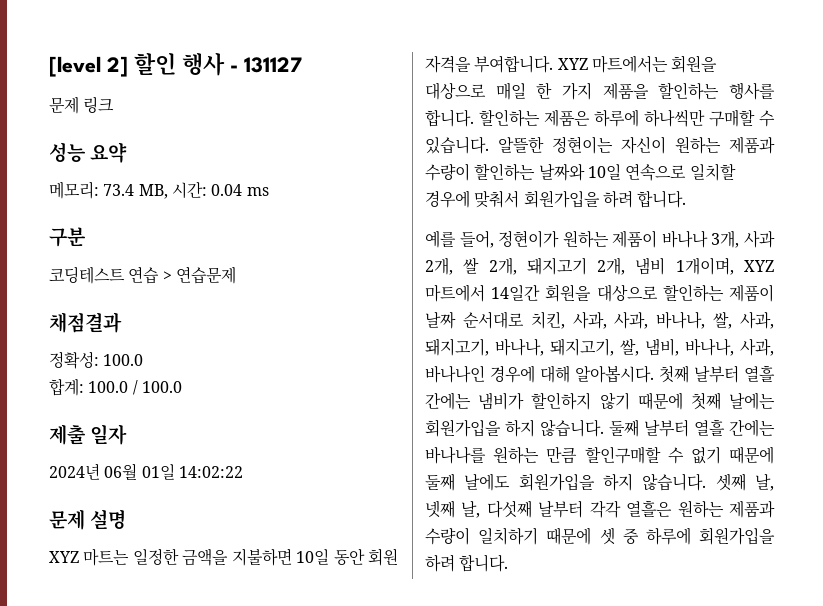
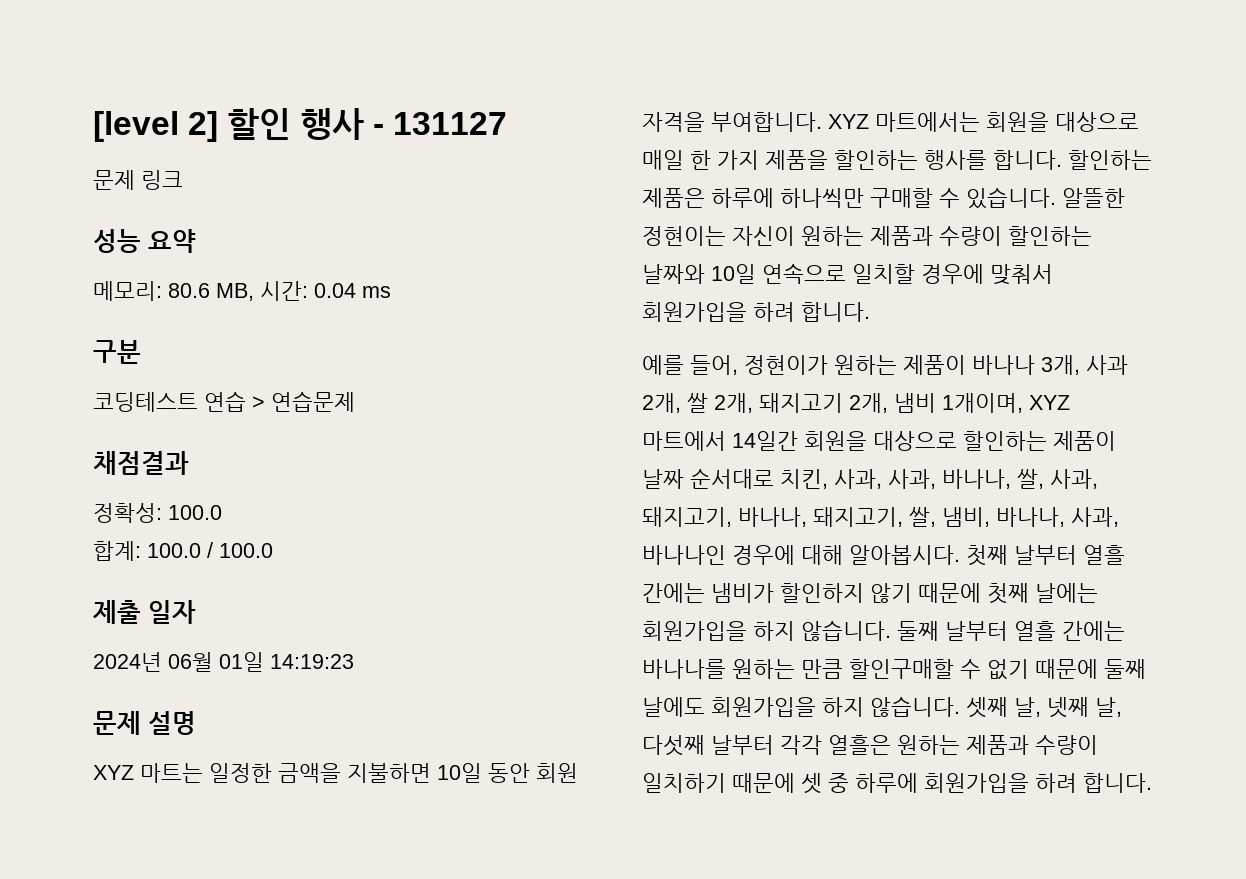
- 메모리: 73.4 MB, 시간: 0.04 ms
+ 메모리: 80.6 MB, 시간: 0.04 ms
- 2024년 06월 01일 14:02:22
+ 2024년 06월 01일 14:19:23

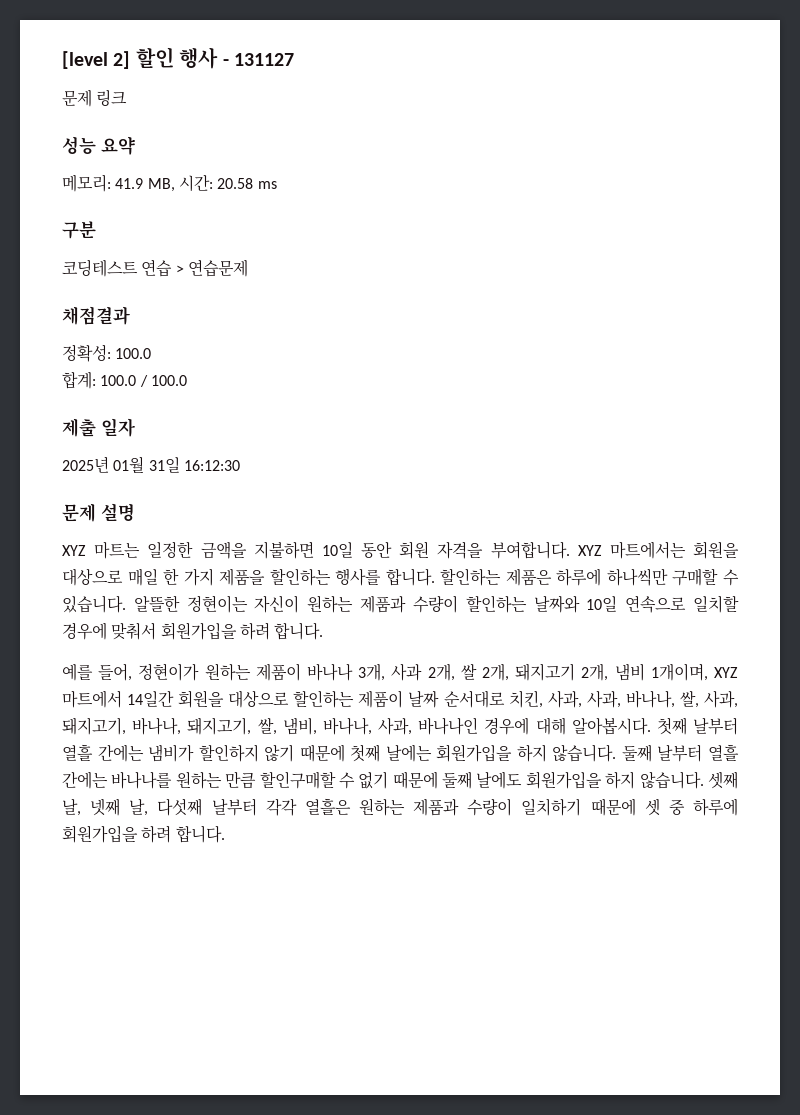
- 메모리: 80.6 MB, 시간: 0.04 ms
+ 메모리: 41.9 MB, 시간: 20.58 ms
- 2024년 06월 01일 14:19:23
+ 2025년 01월 31일 16:12:30

